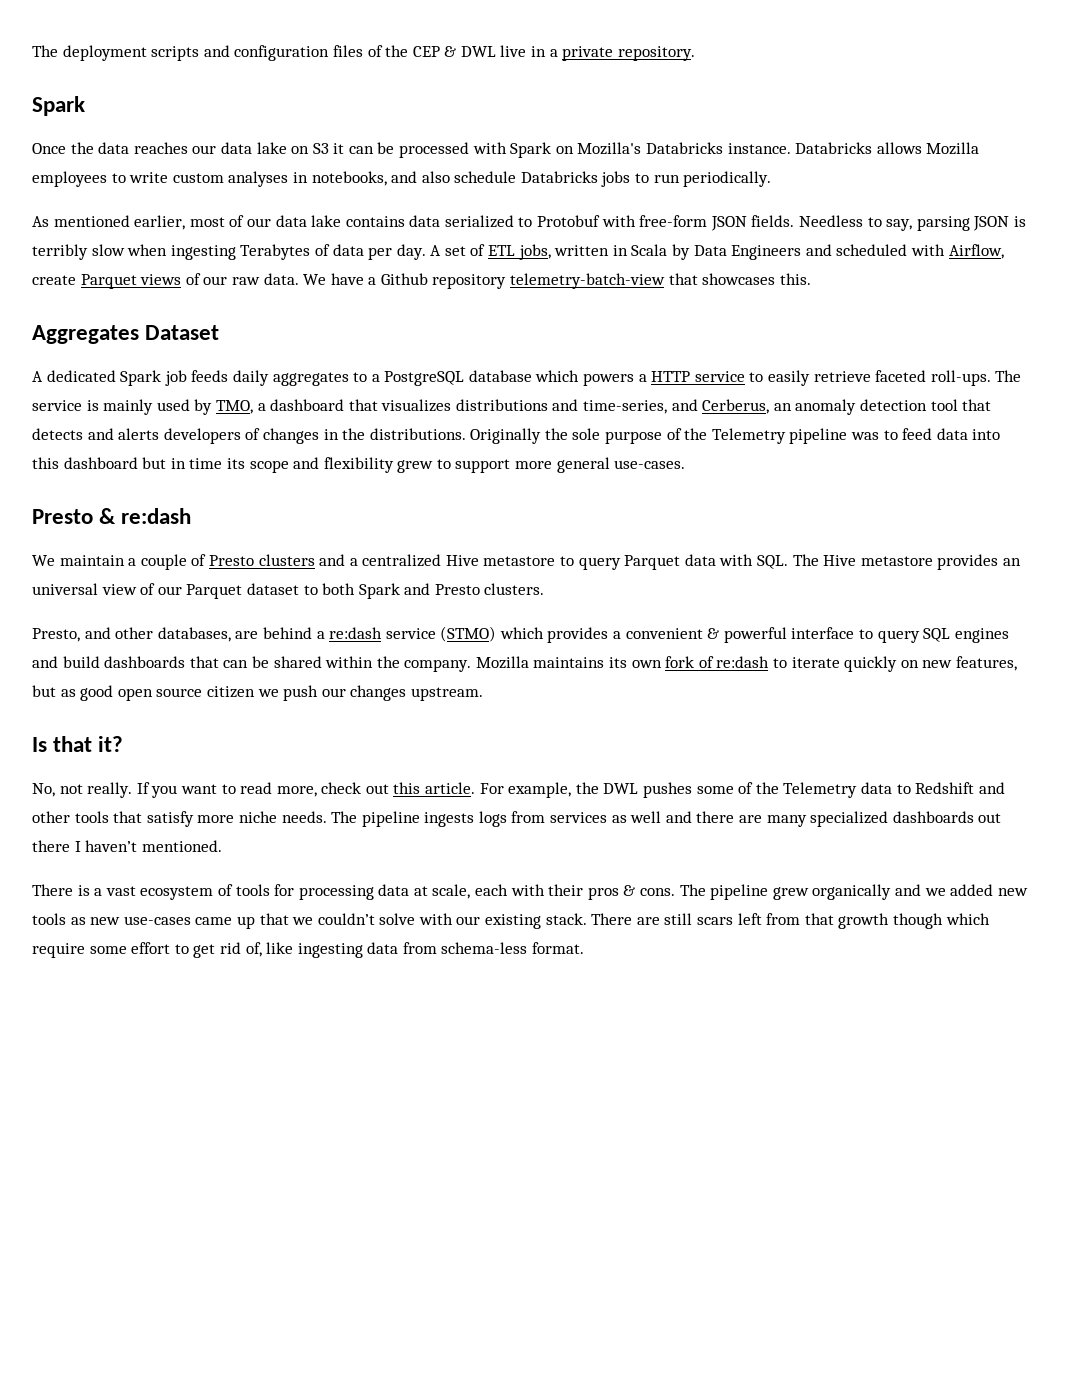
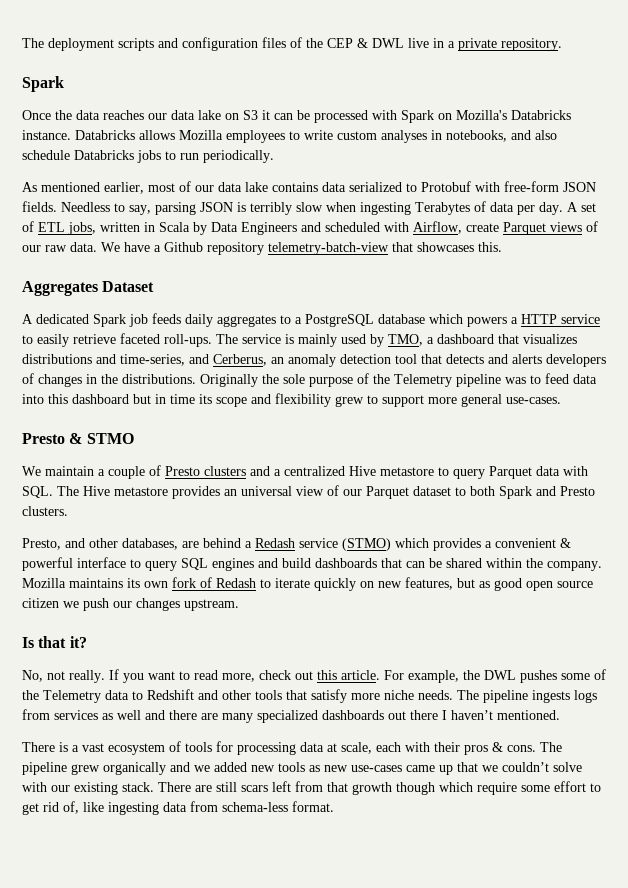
- Presto & re:dash
+ Presto & STMO
- Presto, and other databases, are behind a re:dash service (STMO) which provides a convenient & powerful interface to query SQL engines and build dashboards that can be shared within the company.
+ Presto, and other databases, are behind a Redash service (STMO) which provides a convenient & powerful interface to query SQL engines and build dashboards that can be shared within the company.
- Mozilla maintains its own fork of re:dash to iterate quickly on new features, but as good open source citizen we push our changes upstream.
+ Mozilla maintains its own fork of Redash to iterate quickly on new features, but as good open source citizen we push our changes upstream.

